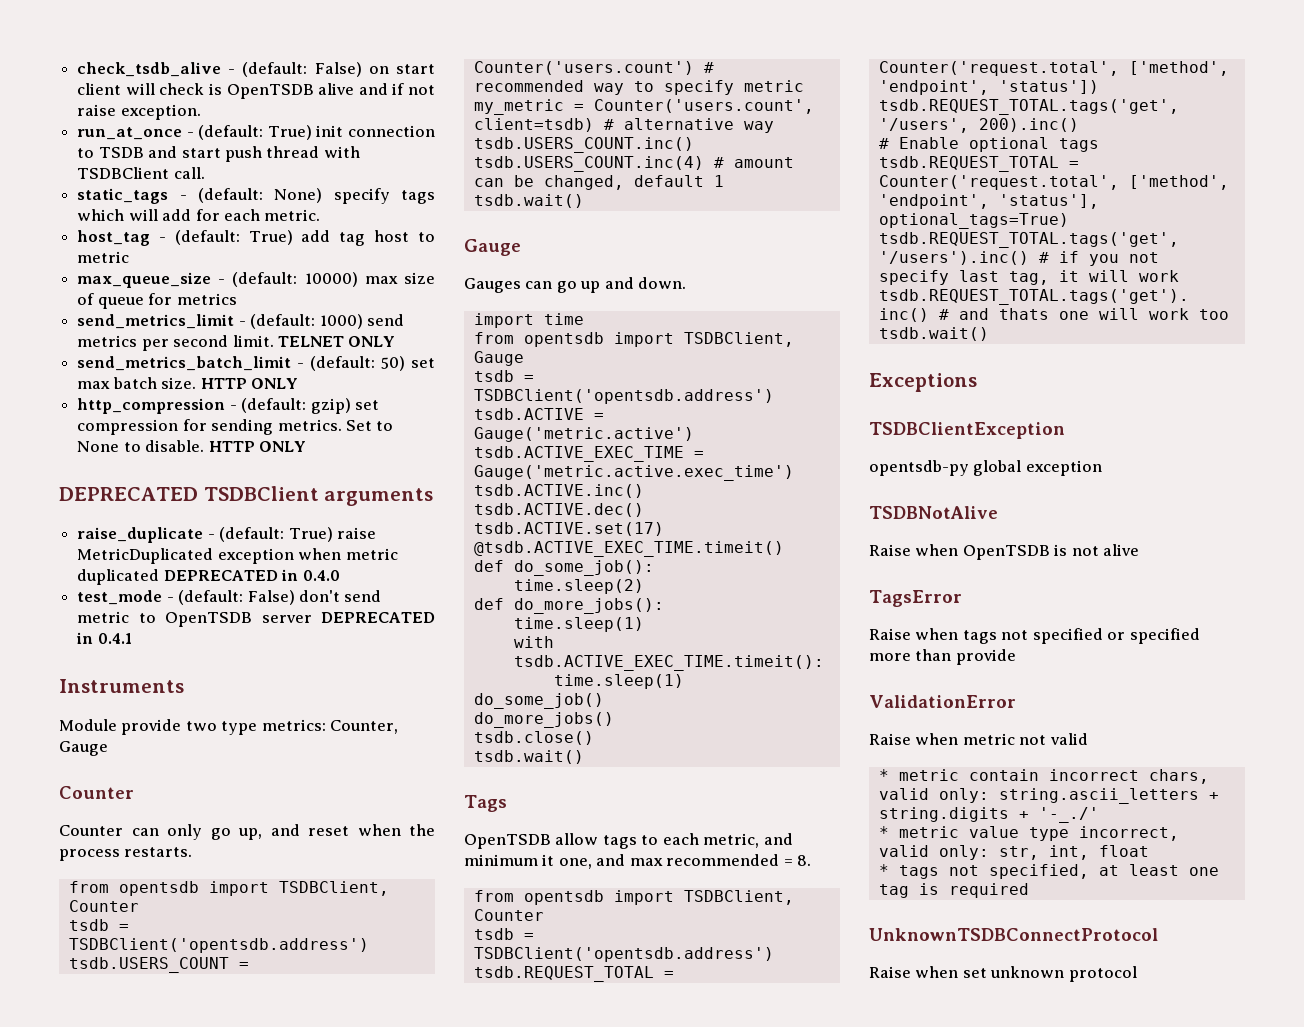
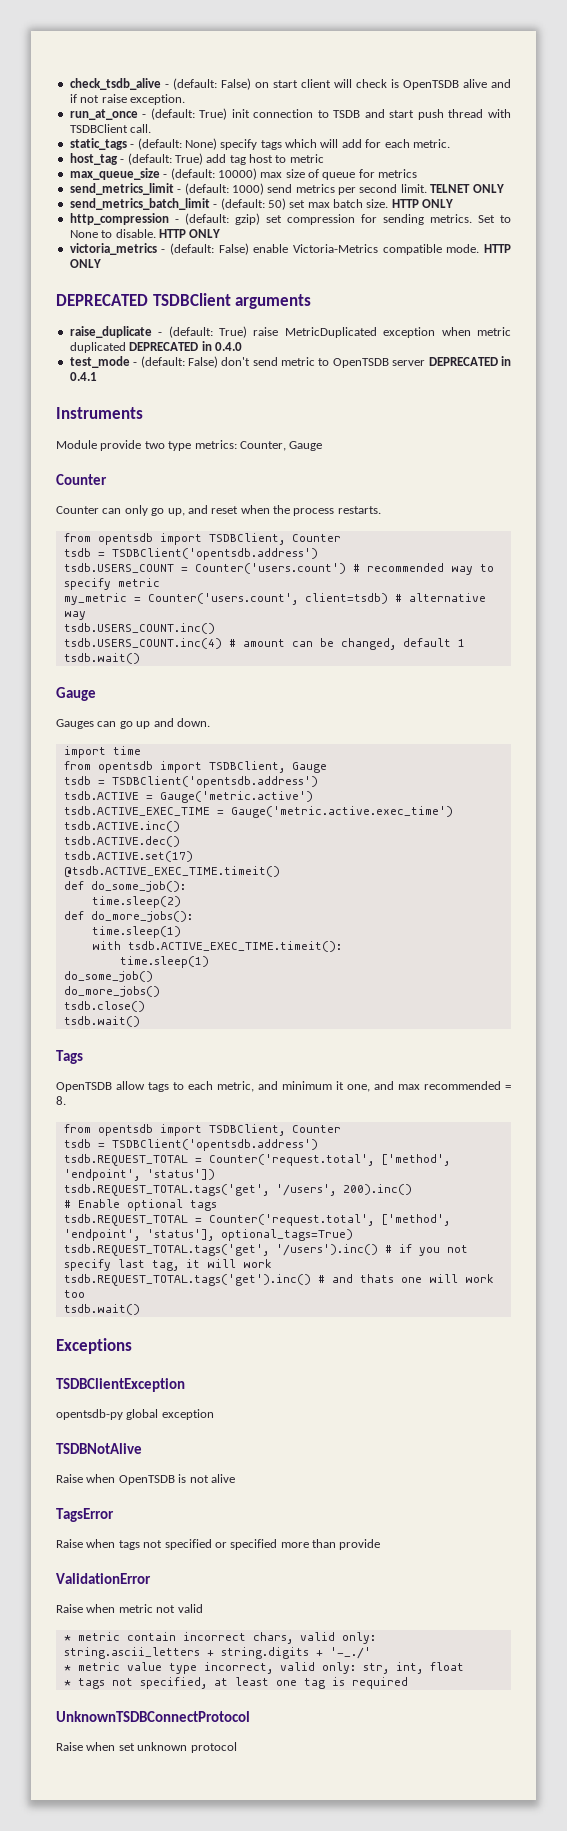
+ victoria_metrics - (default: False) enable Victoria-Metrics compatible mode. HTTP ONLY

